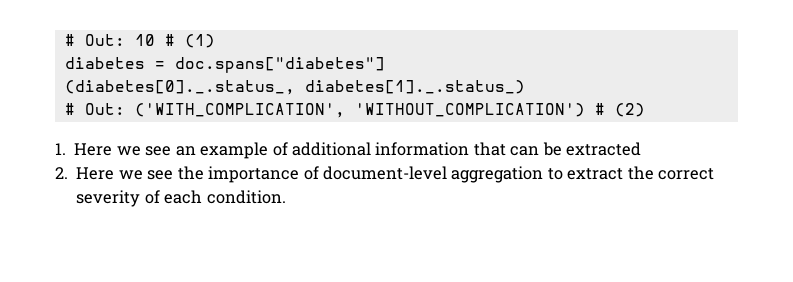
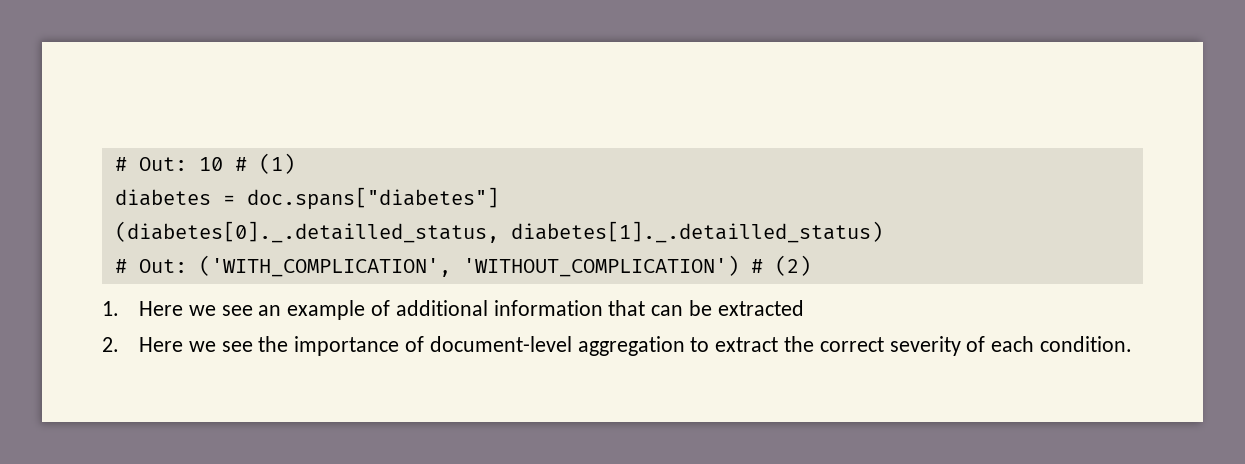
- (diabetes[0]._.status_, diabetes[1]._.status_)
+ (diabetes[0]._.detailled_status, diabetes[1]._.detailled_status)

